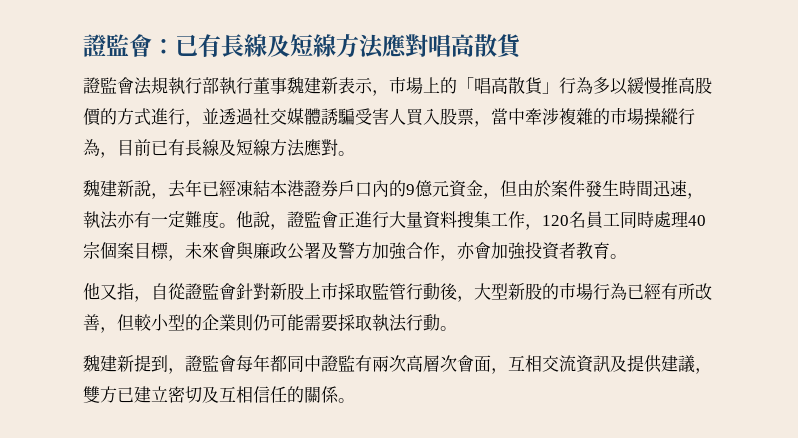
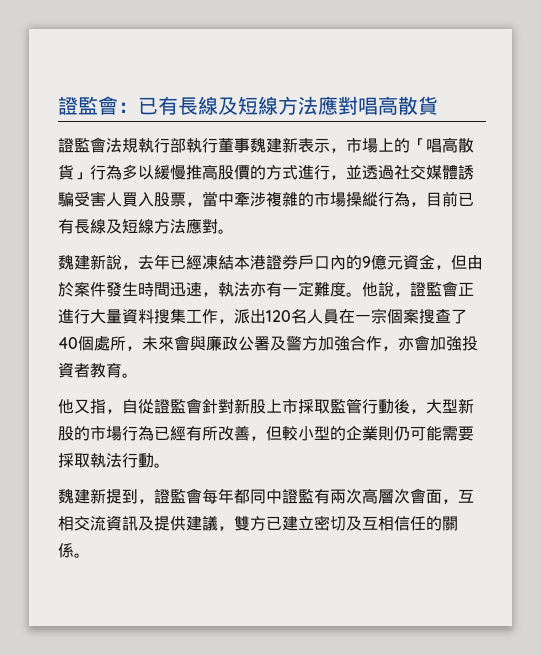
- 他說，證監會正進行大量資料搜集工作，120名員工同時處理40宗個案目標，未來會與廉政公署及警方加強合作，亦會加強投資者教育。
+ 他說，證監會正進行大量資料搜集工作，派出120名人員在一宗個案搜查了40個處所，未來會與廉政公署及警方加強合作，亦會加強投資者教育。

